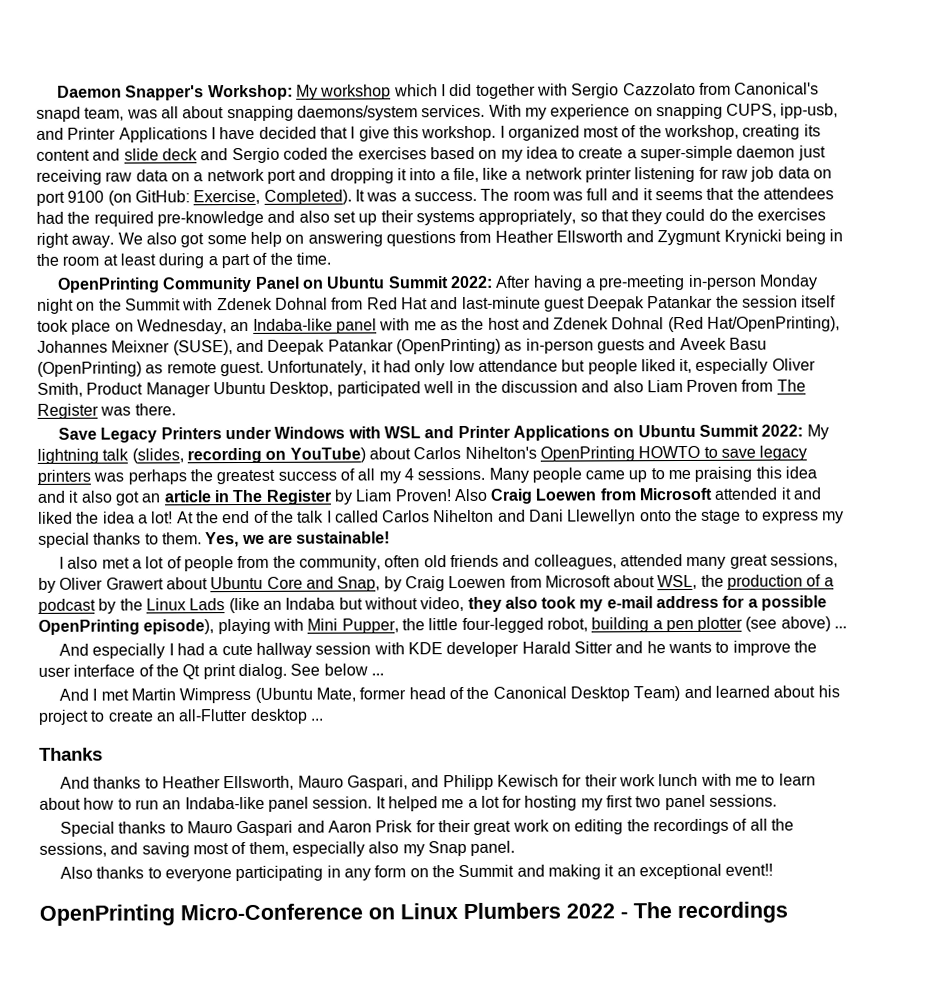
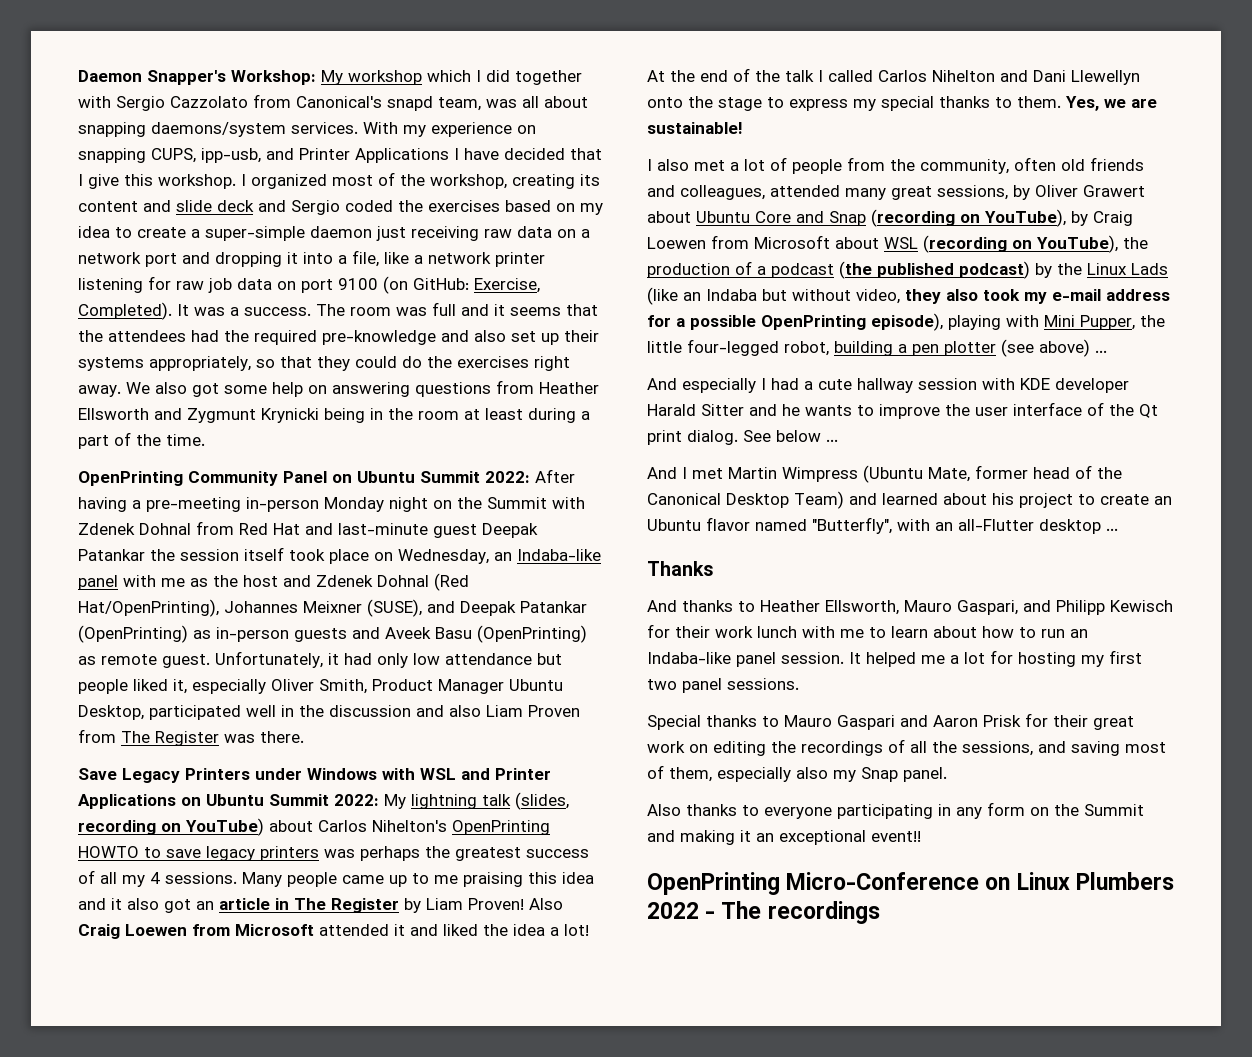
- I also met a lot of people from the community, often old friends and colleagues, attended many great sessions, by Oliver Grawert about Ubuntu Core and Snap, by Craig Loewen from Microsoft about WSL, the production of a podcast by the Linux Lads (like an Indaba but without video, they also took my e-mail address for a possible OpenPrinting episode), playing with Mini Pupper, the little four-legged robot, building a pen plotter (see above) ...
+ I also met a lot of people from the community, often old friends and colleagues, attended many great sessions, by Oliver Grawert about Ubuntu Core and Snap (recording on YouTube), by Craig Loewen from Microsoft about WSL (recording on YouTube), the production of a podcast (the published podcast) by the Linux Lads (like an Indaba but without video, they also took my e-mail address for a possible OpenPrinting episode), playing with Mini Pupper, the little four-legged robot, building a pen plotter (see above) ...
- And I met Martin Wimpress (Ubuntu Mate, former head of the Canonical Desktop Team) and learned about his project to create an all-Flutter desktop ...
+ And I met Martin Wimpress (Ubuntu Mate, former head of the Canonical Desktop Team) and learned about his project to create an Ubuntu flavor named "Butterfly", with an all-Flutter desktop ...

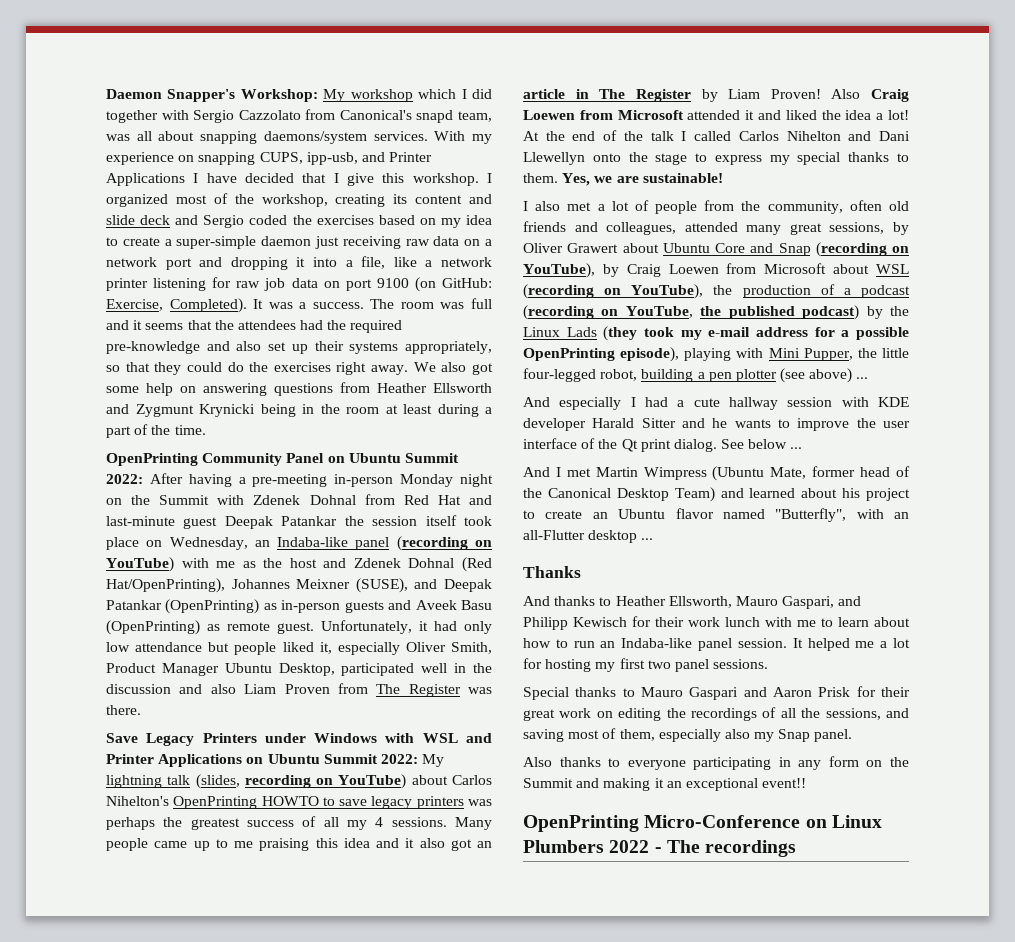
- After having a pre-meeting in-person Monday night on the Summit with Zdenek Dohnal from Red Hat and last-minute guest Deepak Patankar the session itself took place on Wednesday, an Indaba-like panel with me as the host and Zdenek Dohnal (Red Hat/OpenPrinting), Johannes Meixner (SUSE), and Deepak Patankar (OpenPrinting) as in-person guests and Aveek Basu (OpenPrinting) as remote guest.
+ After having a pre-meeting in-person Monday night on the Summit with Zdenek Dohnal from Red Hat and last-minute guest Deepak Patankar the session itself took place on Wednesday, an Indaba-like panel (recording on YouTube) with me as the host and Zdenek Dohnal (Red Hat/OpenPrinting), Johannes Meixner (SUSE), and Deepak Patankar (OpenPrinting) as in-person guests and Aveek Basu (OpenPrinting) as remote guest.
- I also met a lot of people from the community, often old friends and colleagues, attended many great sessions, by Oliver Grawert about Ubuntu Core and Snap (recording on YouTube), by Craig Loewen from Microsoft about WSL (recording on YouTube), the production of a podcast (the published podcast) by the Linux Lads (like an Indaba but without video, they also took my e-mail address for a possible OpenPrinting episode), playing with Mini Pupper, the little four-legged robot, building a pen plotter (see above) ...
+ I also met a lot of people from the community, often old friends and colleagues, attended many great sessions, by Oliver Grawert about Ubuntu Core and Snap (recording on YouTube), by Craig Loewen from Microsoft about WSL (recording on YouTube), the production of a podcast (recording on YouTube, the published podcast) by the Linux Lads (they took my e-mail address for a possible OpenPrinting episode), playing with Mini Pupper, the little four-legged robot, building a pen plotter (see above) ...

